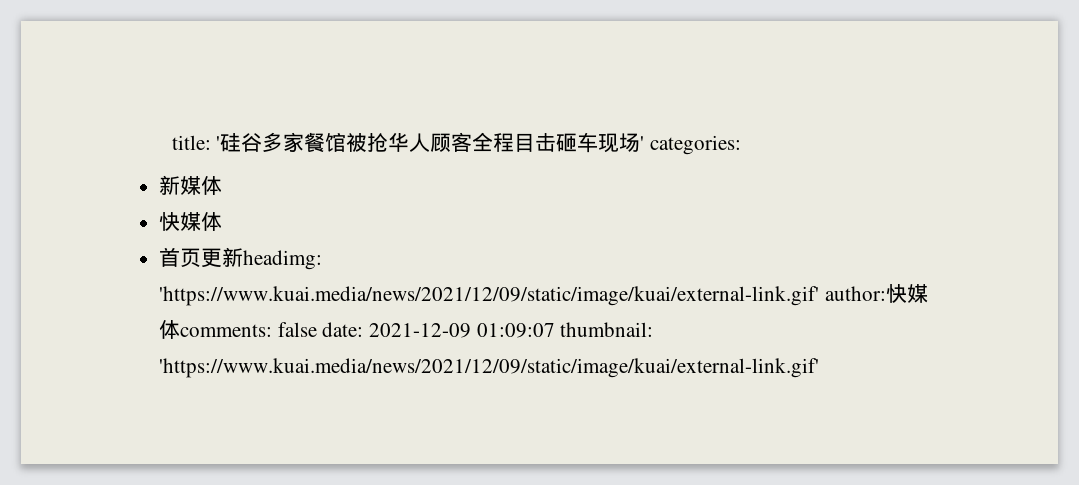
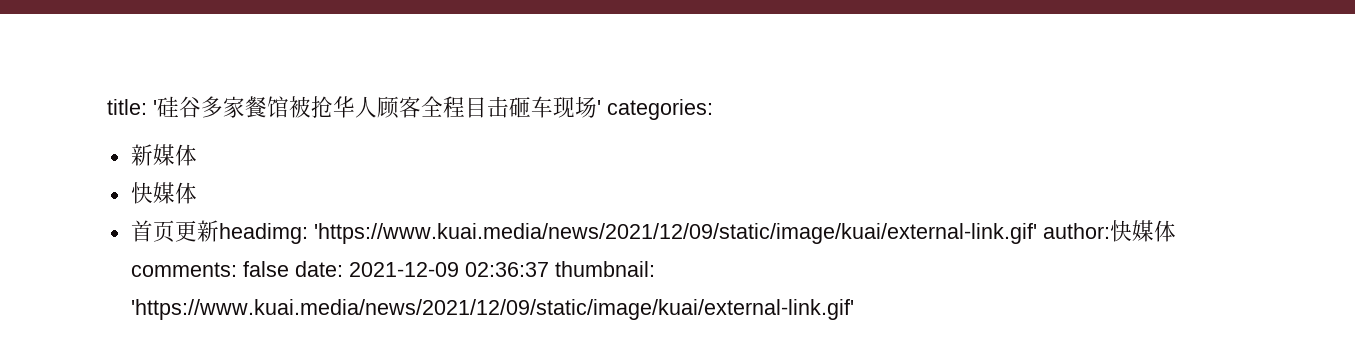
- 首页更新headimg: 'https://www.kuai.media/news/2021/12/09/static/image/kuai/external-link.gif' author:快媒体comments: false date: 2021-12-09 01:09:07 thumbnail: 'https://www.kuai.media/news/2021/12/09/static/image/kuai/external-link.gif'
+ 首页更新headimg: 'https://www.kuai.media/news/2021/12/09/static/image/kuai/external-link.gif' author:快媒体comments: false date: 2021-12-09 02:36:37 thumbnail: 'https://www.kuai.media/news/2021/12/09/static/image/kuai/external-link.gif'

